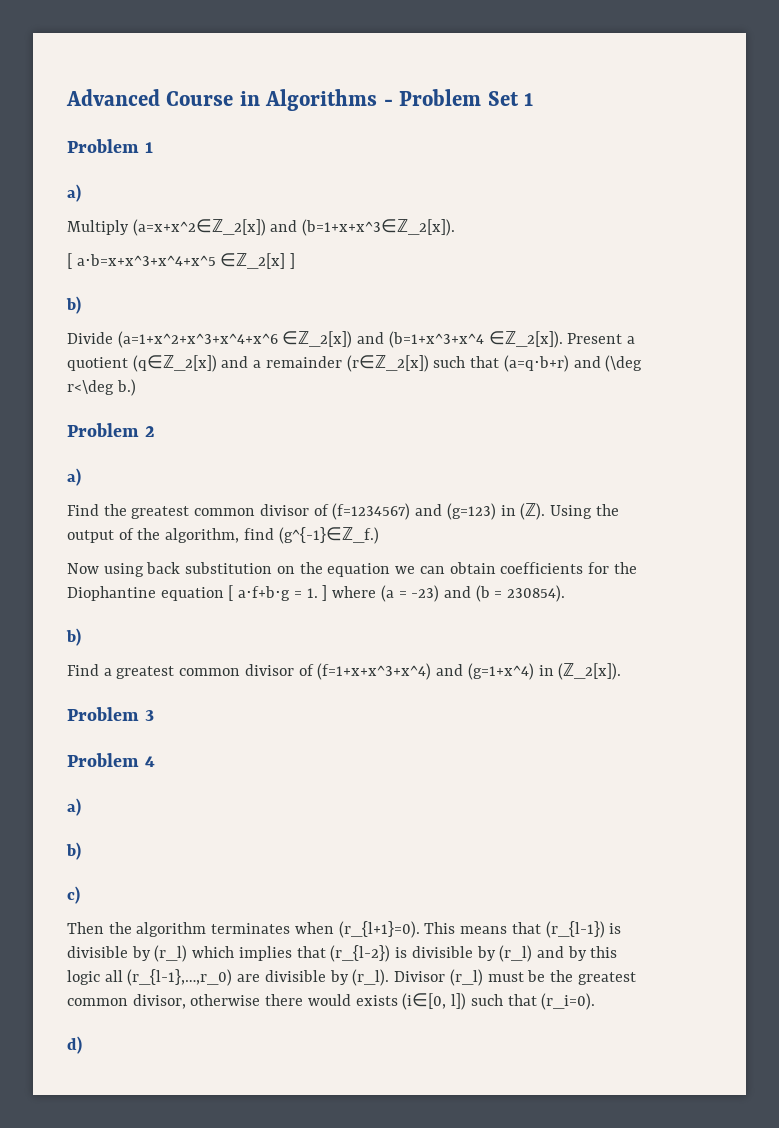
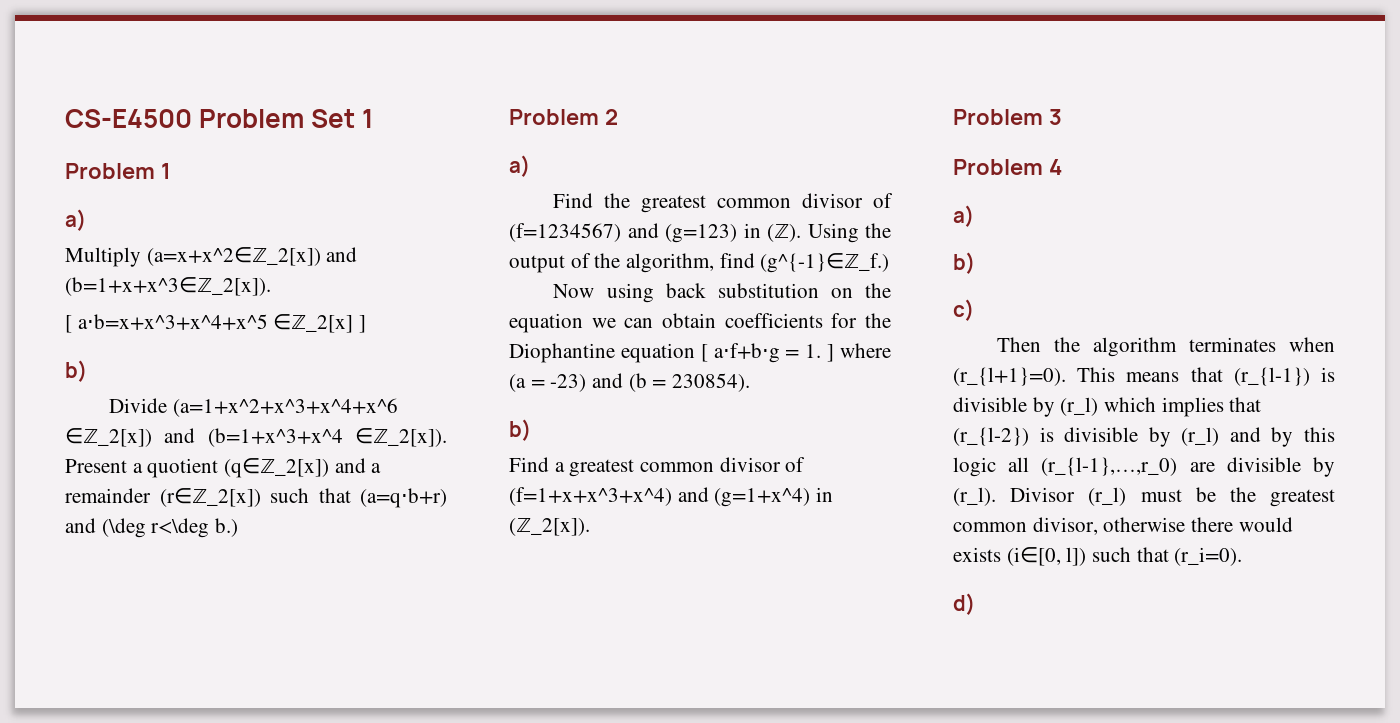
- Advanced Course in Algorithms - Problem Set 1
+ CS-E4500 Problem Set 1

